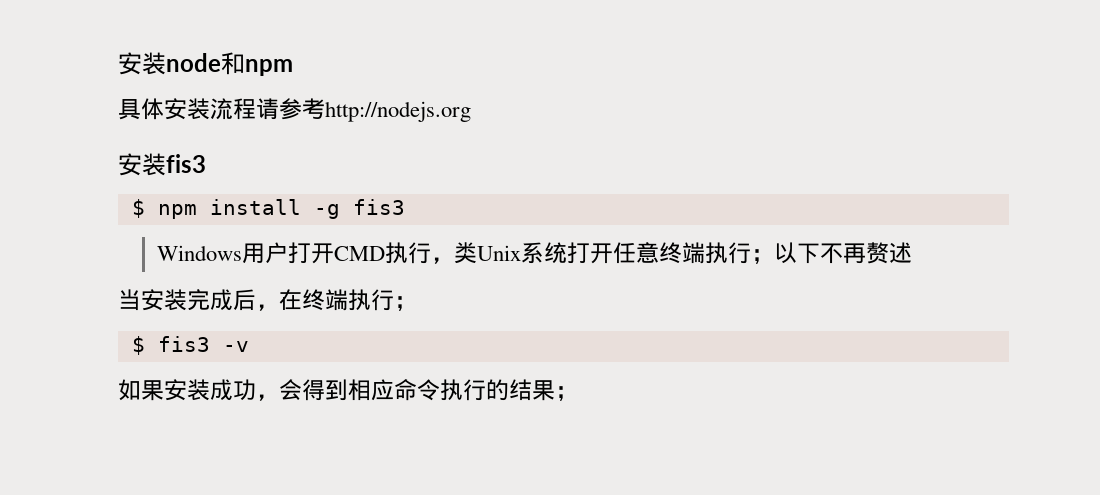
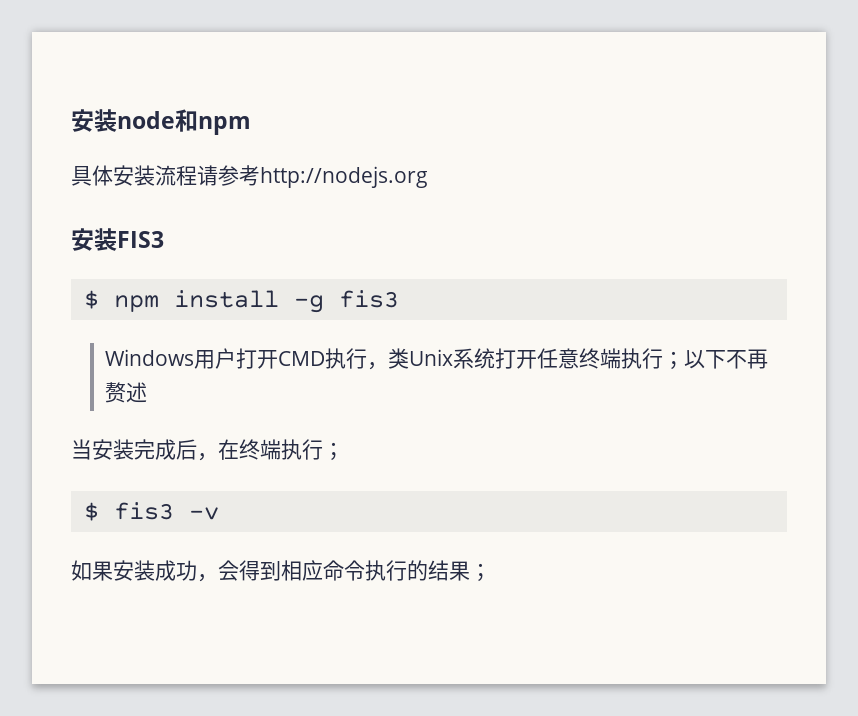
- 安装fis3
+ 安装FIS3

